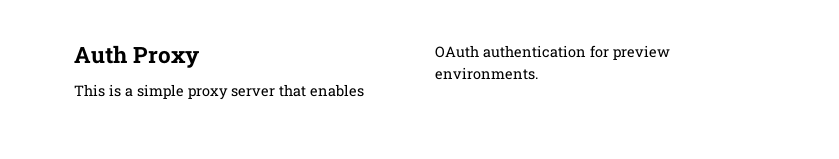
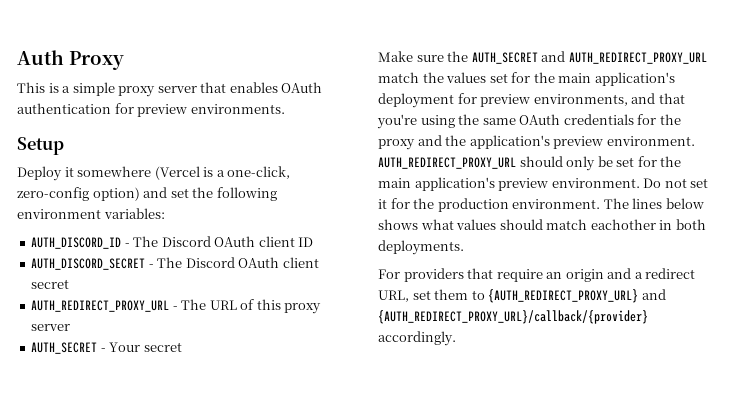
+ Setup
+ Deploy it somewhere (Vercel is a one-click, zero-config option) and set the following environment variables:
+ AUTH_DISCORD_ID - The Discord OAuth client ID
+ AUTH_DISCORD_SECRET - The Discord OAuth client secret
+ AUTH_REDIRECT_PROXY_URL - The URL of this proxy server
+ AUTH_SECRET - Your secret
+ Make sure the AUTH_SECRET and AUTH_REDIRECT_PROXY_URL match the values set for the main application's deployment for preview environments, and that you're using the same OAuth credentials for the proxy and the application's preview environment. AUTH_REDIRECT_PROXY_URL should only be set for the main application's preview environment. Do not set it for the production environment. The lines below shows what values should match eachother in both deployments.
+ For providers that require an origin and a redirect URL, set them to {AUTH_REDIRECT_PROXY_URL} and {AUTH_REDIRECT_PROXY_URL}/callback/{provider} accordingly.

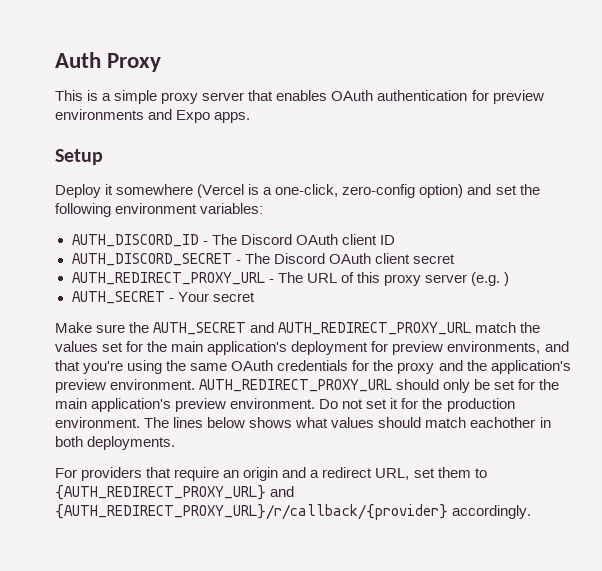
- This is a simple proxy server that enables OAuth authentication for preview environments.
+ This is a simple proxy server that enables OAuth authentication for preview environments and Expo apps.
- AUTH_REDIRECT_PROXY_URL - The URL of this proxy server
+ AUTH_REDIRECT_PROXY_URL - The URL of this proxy server (e.g. )
- For providers that require an origin and a redirect URL, set them to {AUTH_REDIRECT_PROXY_URL} and {AUTH_REDIRECT_PROXY_URL}/callback/{provider} accordingly.
+ For providers that require an origin and a redirect URL, set them to {AUTH_REDIRECT_PROXY_URL} and {AUTH_REDIRECT_PROXY_URL}/r/callback/{provider} accordingly.

